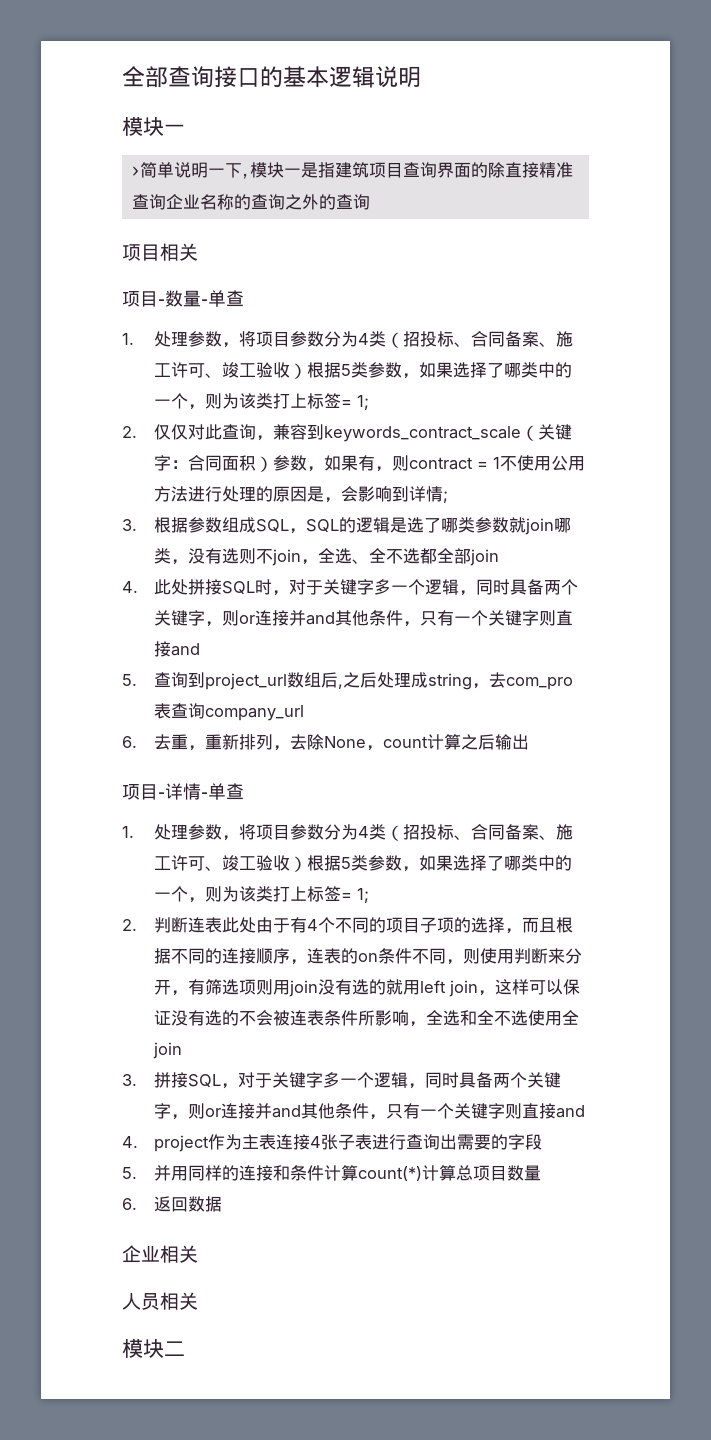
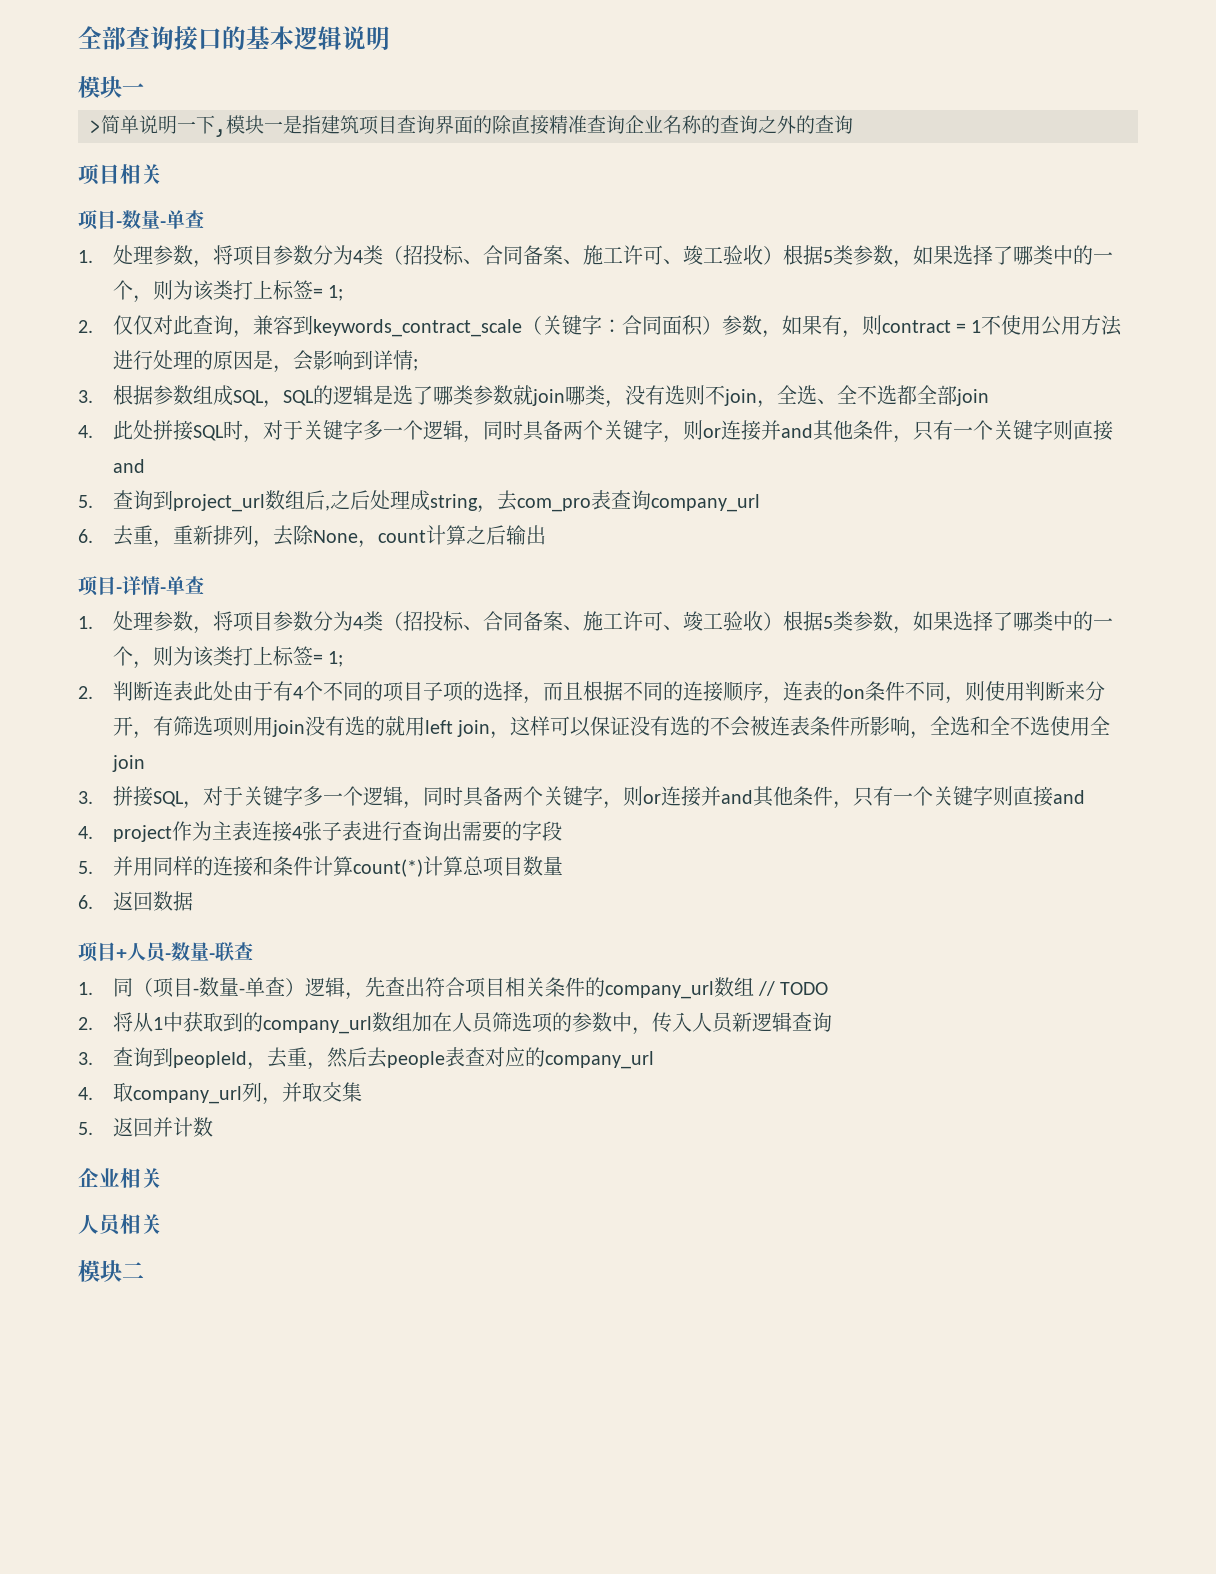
+ 项目+人员-数量-联查
+ 1.同（项目-数量-单查）逻辑，先查出符合项目相关条件的company_url数组 // TODO
+ 2.将从1中获取到的company_url数组加在人员筛选项的参数中，传入人员新逻辑查询
+ 3.查询到peopleId，去重，然后去people表查对应的company_url
+ 4.取company_url列，并取交集
+ 5.返回并计数

